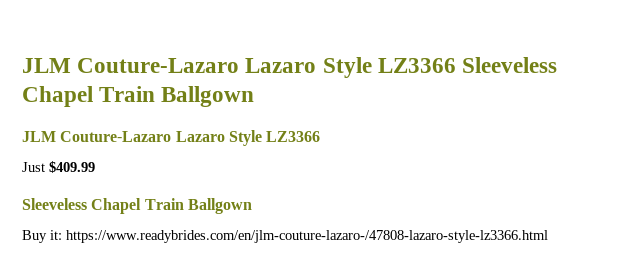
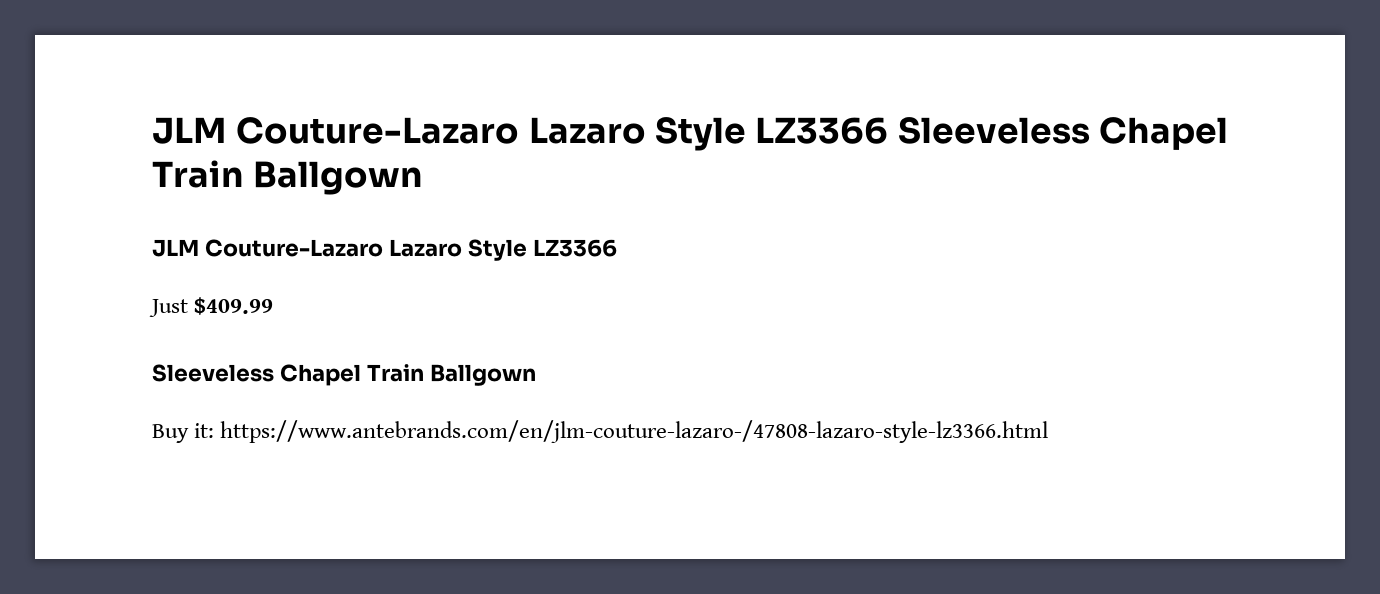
- Buy it: https://www.readybrides.com/en/jlm-couture-lazaro-/47808-lazaro-style-lz3366.html
+ Buy it: https://www.antebrands.com/en/jlm-couture-lazaro-/47808-lazaro-style-lz3366.html

